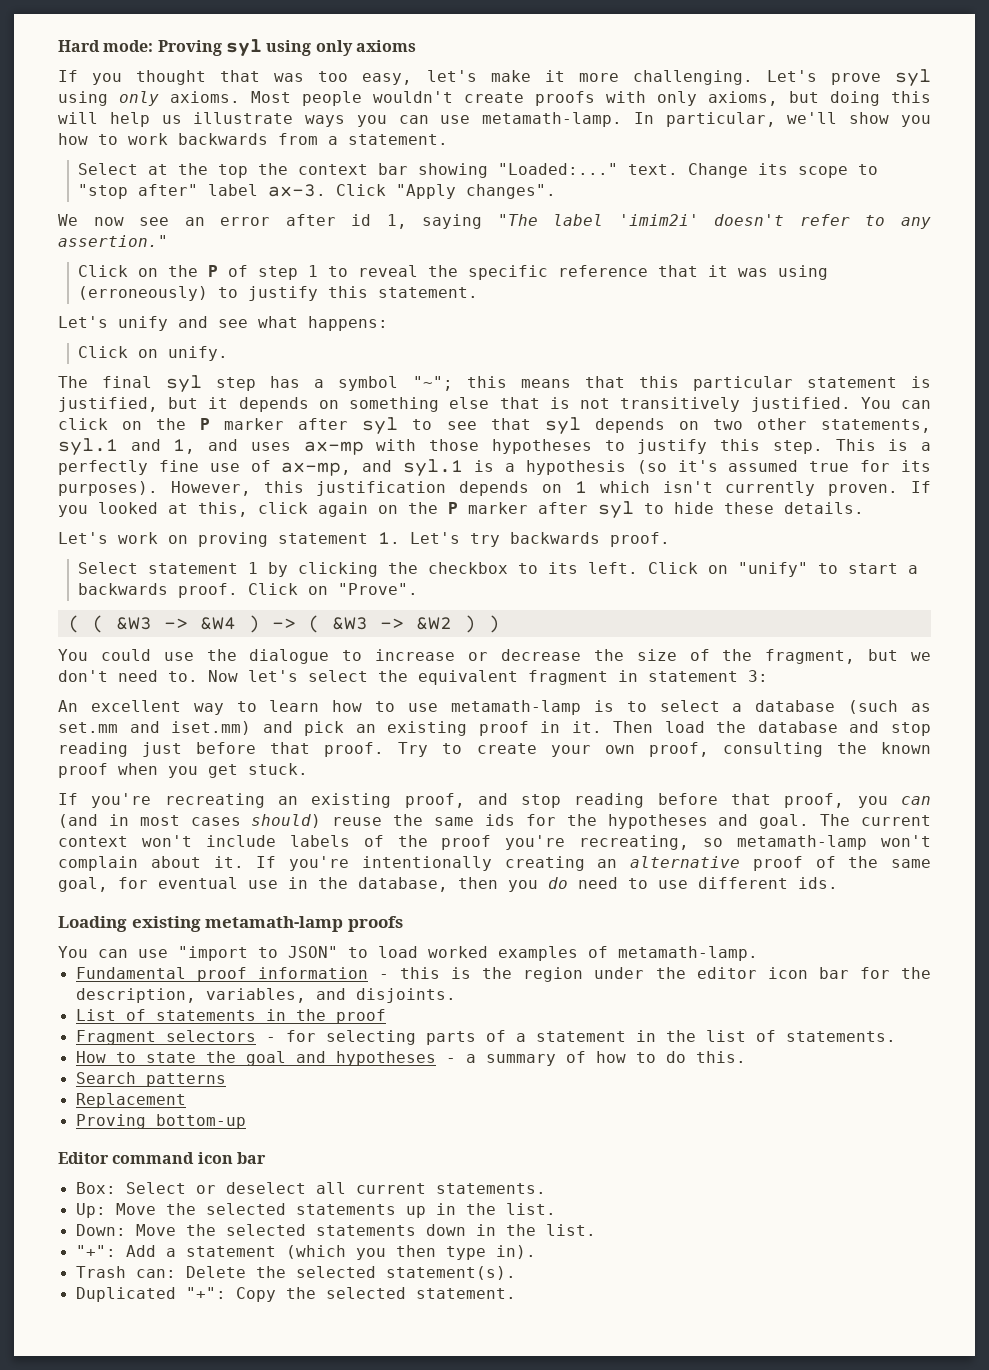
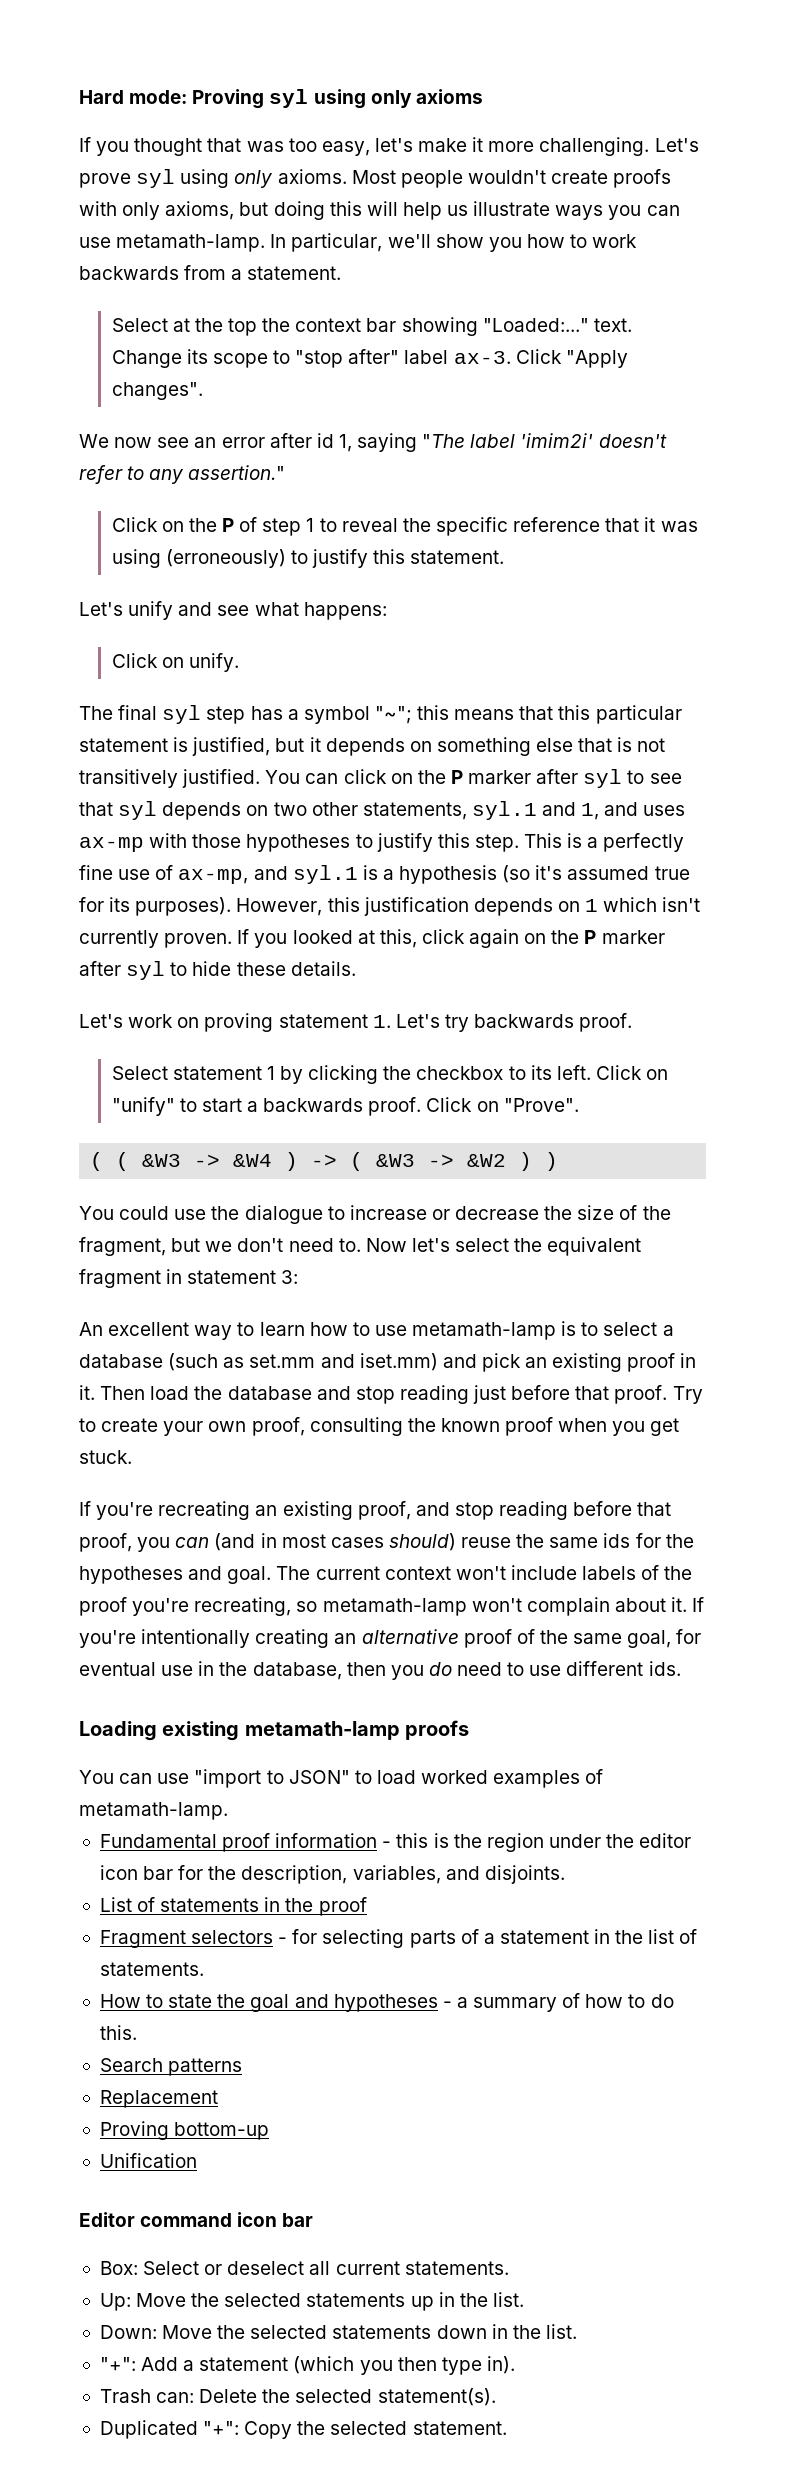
+ Unification

